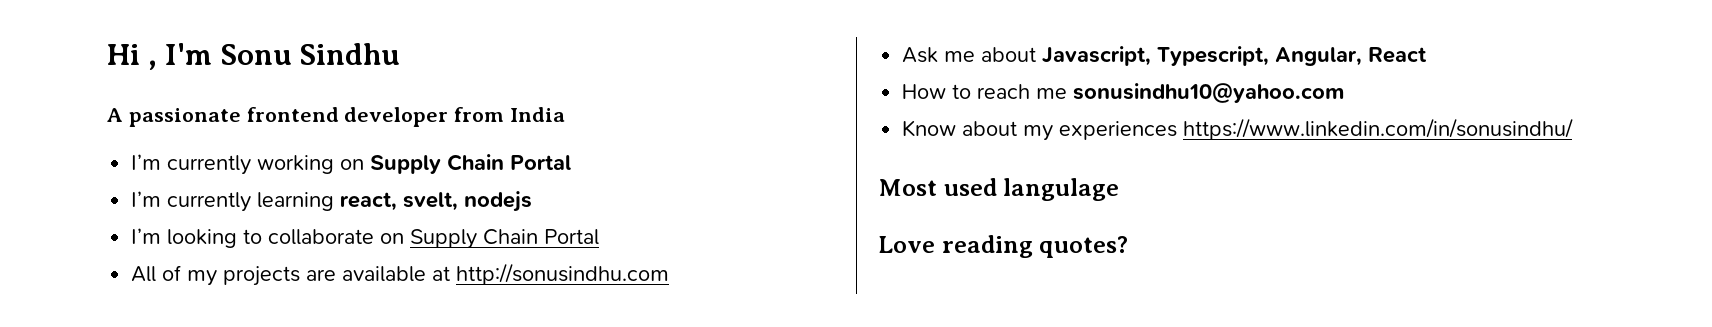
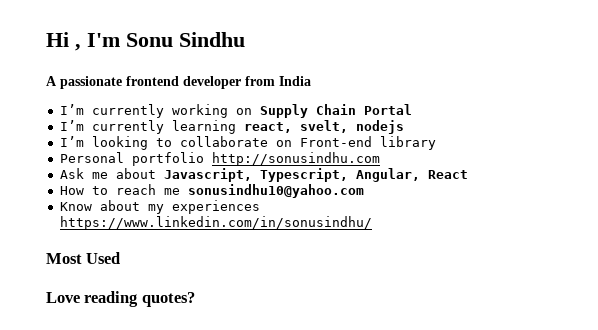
- I’m looking to collaborate on Supply Chain Portal
- All of my projects are available at http://sonusindhu.com
+ I’m looking to collaborate on Front-end library
+ Personal portfolio http://sonusindhu.com
- Most used langulage
+ Most Used

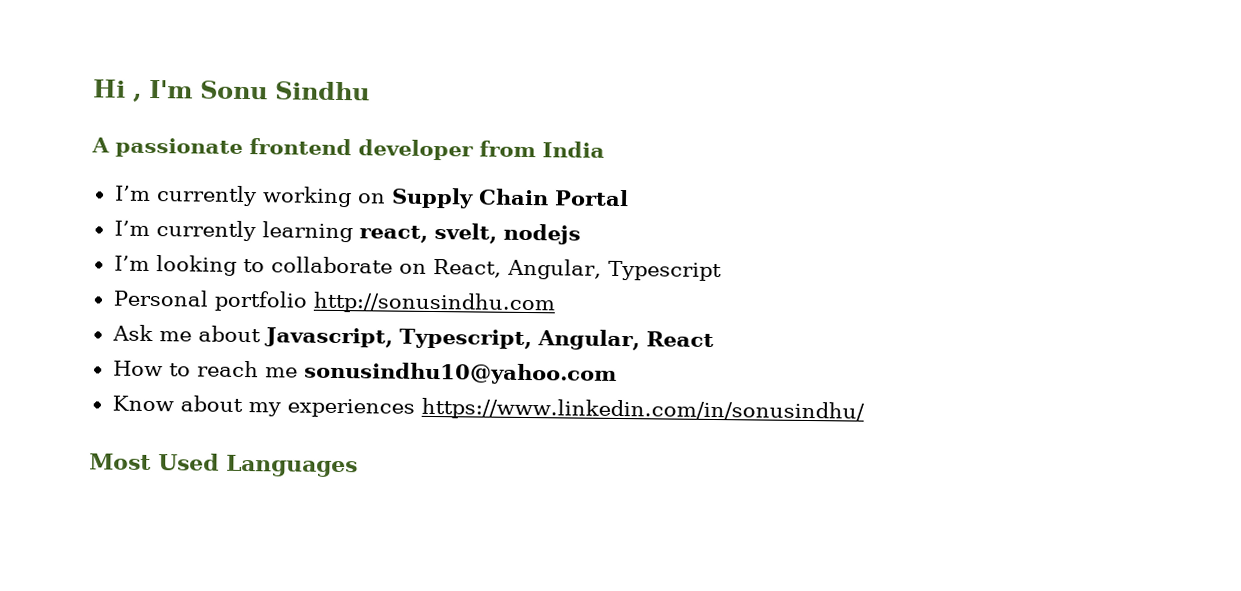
- I’m looking to collaborate on Front-end library
+ I’m looking to collaborate on React, Angular, Typescript
- Most Used
- Love reading quotes?
+ Most Used Languages

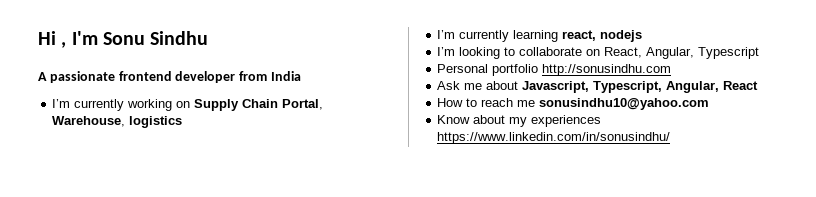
- I’m currently working on Supply Chain Portal
+ I’m currently working on Supply Chain Portal, Warehouse, logistics
- I’m currently learning react, svelt, nodejs
+ I’m currently learning react, nodejs
- Most Used Languages

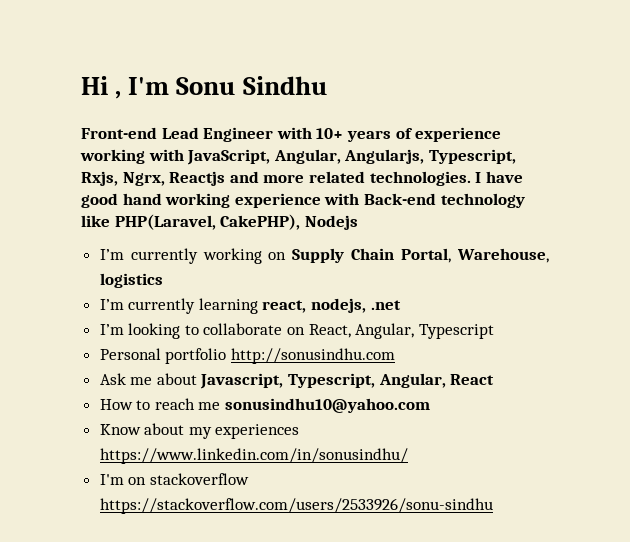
- A passionate frontend developer from India
+ Front-end Lead Engineer with 10+ years of experience working with JavaScript, Angular, Angularjs, Typescript, Rxjs, Ngrx, Reactjs and more related technologies. I have good hand working experience with Back-end technology like PHP(Laravel, CakePHP), Nodejs
- I’m currently learning react, nodejs
+ I’m currently learning react, nodejs, .net
+ I'm on stackoverflow https://stackoverflow.com/users/2533926/sonu-sindhu

